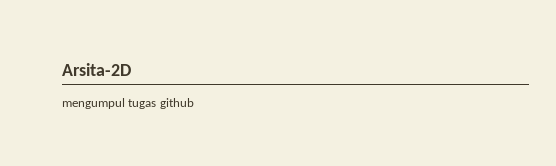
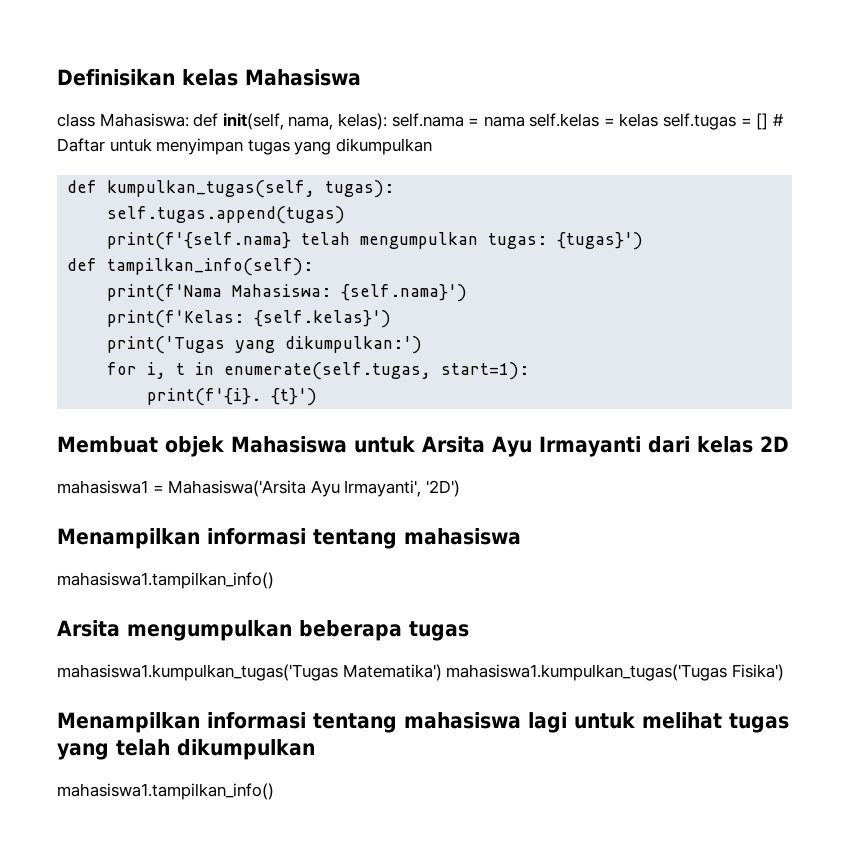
- Arsita-2D
- mengumpul tugas github
+ Definisikan kelas Mahasiswa
+ class Mahasiswa: def init(self, nama, kelas): self.nama = nama self.kelas = kelas self.tugas = [] # Daftar untuk menyimpan tugas yang dikumpulkan
+ def kumpulkan_tugas(self, tugas):
+ self.tugas.append(tugas)
+ print(f'{self.nama} telah mengumpulkan tugas: {tugas}')
+ def tampilkan_info(self):
+ print(f'Nama Mahasiswa: {self.nama}')
+ print(f'Kelas: {self.kelas}')
+ print('Tugas yang dikumpulkan:')
+ for i, t in enumerate(self.tugas, start=1):
+ print(f'{i}. {t}')
+ Membuat objek Mahasiswa untuk Arsita Ayu Irmayanti dari kelas 2D
+ mahasiswa1 = Mahasiswa('Arsita Ayu Irmayanti', '2D')
+ Menampilkan informasi tentang mahasiswa
+ mahasiswa1.tampilkan_info()
+ Arsita mengumpulkan beberapa tugas
+ mahasiswa1.kumpulkan_tugas('Tugas Matematika') mahasiswa1.kumpulkan_tugas('Tugas Fisika')
+ Menampilkan informasi tentang mahasiswa lagi untuk melihat tugas yang telah dikumpulkan
+ mahasiswa1.tampilkan_info()

